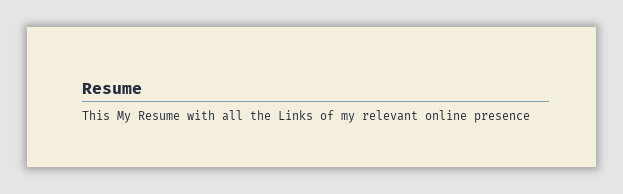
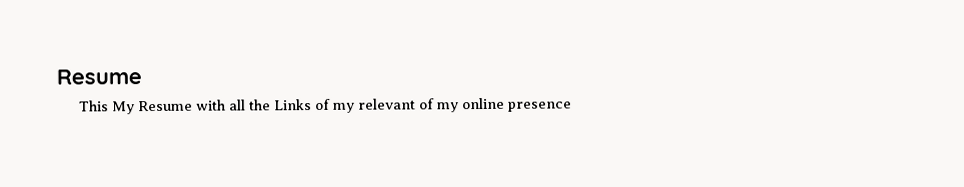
- This My Resume with all the Links of my relevant online presence
+ This My Resume with all the Links of my relevant of my online presence

